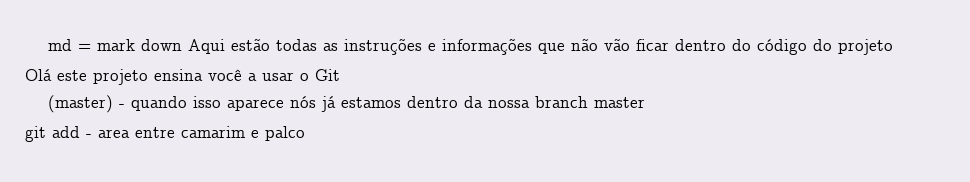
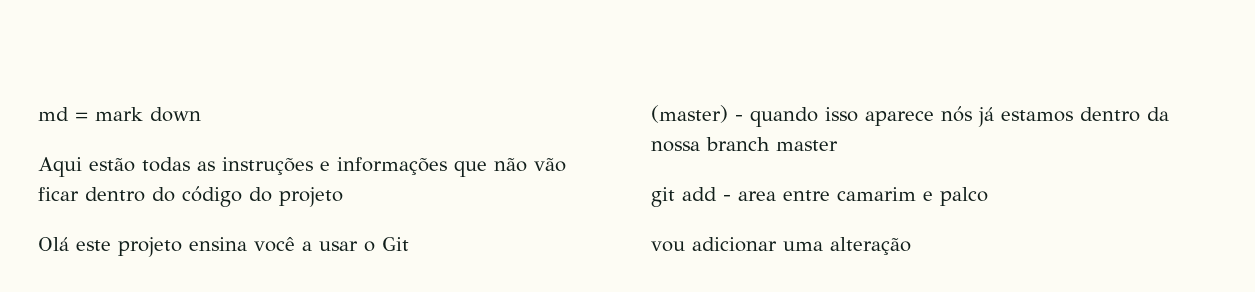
- md = mark down Aqui estão todas as instruções e informações que não vão ficar dentro do código do projeto
+ md = mark down
+ Aqui estão todas as instruções e informações que não vão ficar dentro do código do projeto
+ vou adicionar uma alteração

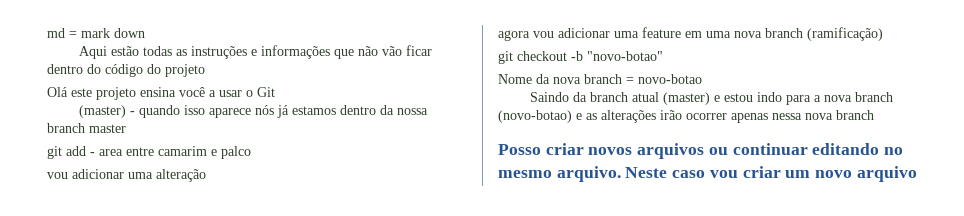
+ agora vou adicionar uma feature em uma nova branch (ramificação)
+ git checkout -b "novo-botao"
+ Nome da nova branch = novo-botao
+ Saindo da branch atual (master) e estou indo para a nova branch (novo-botao) e as alterações irão ocorrer apenas nessa nova branch
+ Posso criar novos arquivos ou continuar editando no mesmo arquivo. Neste caso vou criar um novo arquivo

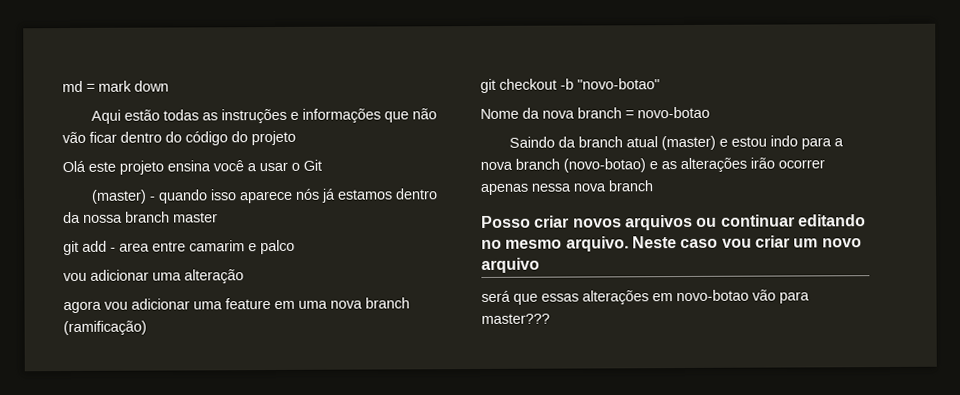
+ será que essas alterações em novo-botao vão para master???

